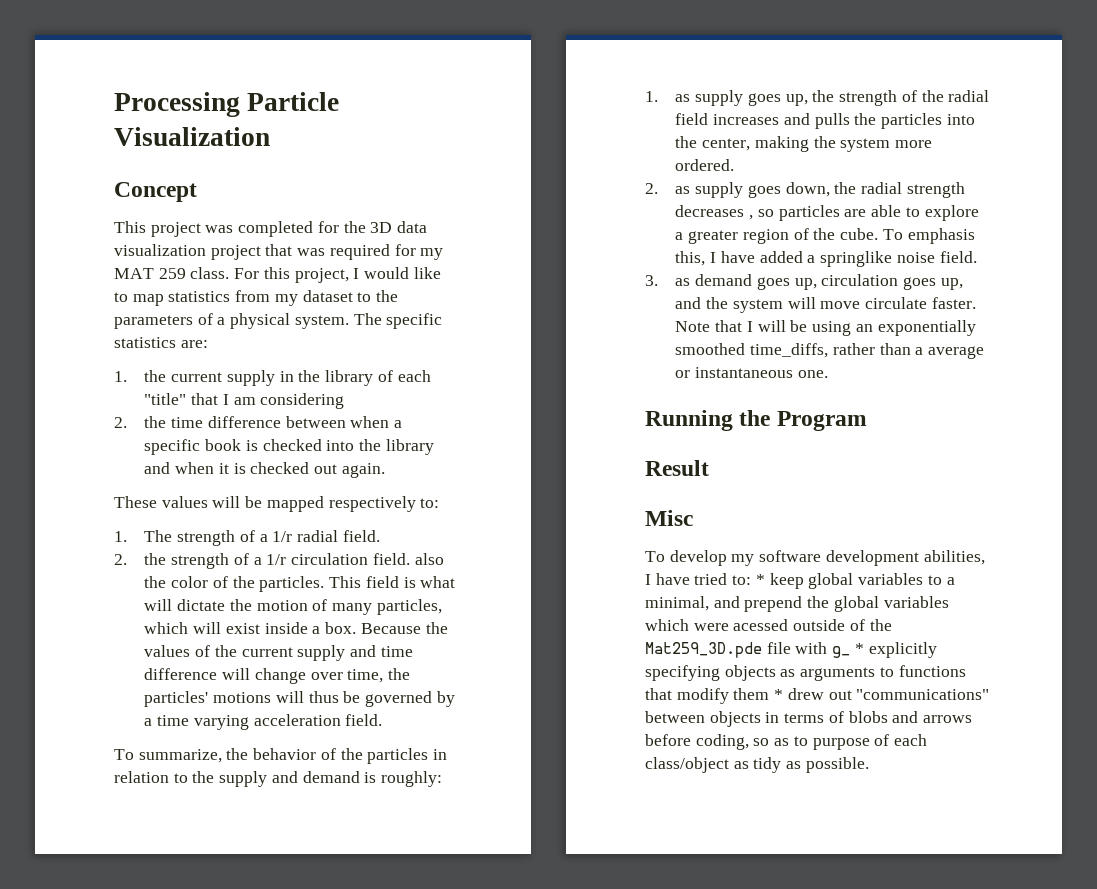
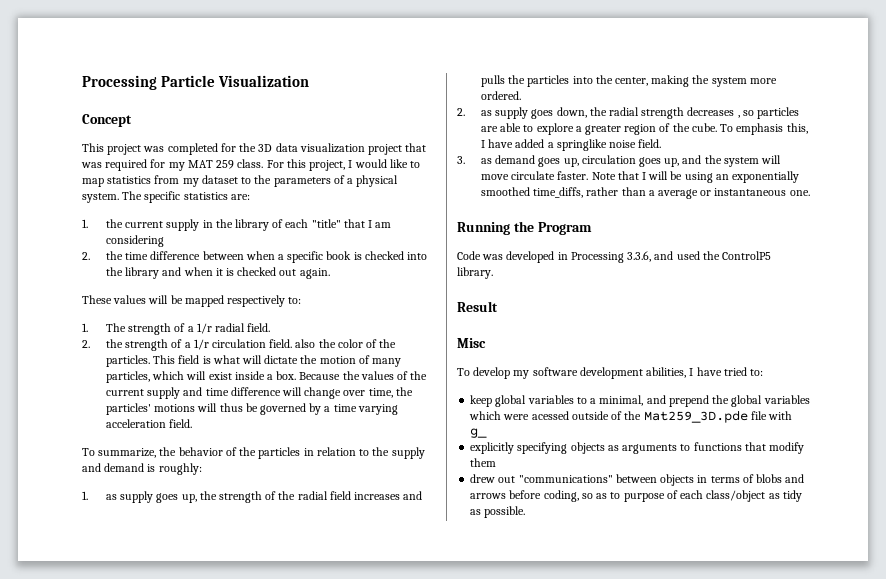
+ Code was developed in Processing 3.3.6, and used the ControlP5 library.
- To develop my software development abilities, I have tried to: * keep global variables to a minimal, and prepend the global variables which were acessed outside of the Mat259_3D.pde file with g_ * explicitly specifying objects as arguments to functions that modify them * drew out "communications" between objects in terms of blobs and arrows before coding, so as to purpose of each class/object as tidy as possible.
+ To develop my software development abilities, I have tried to:
+ keep global variables to a minimal, and prepend the global variables which were acessed outside of the Mat259_3D.pde file with g_
+ explicitly specifying objects as arguments to functions that modify them
+ drew out "communications" between objects in terms of blobs and arrows before coding, so as to purpose of each class/object as tidy as possible.

